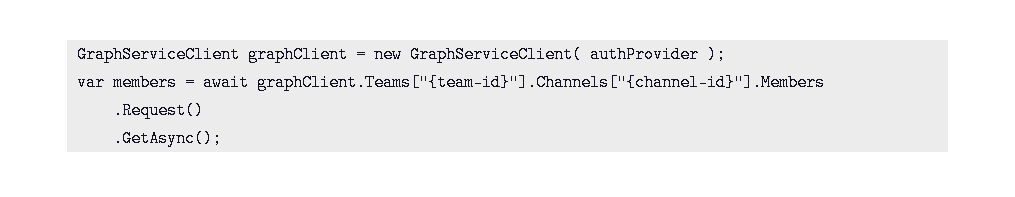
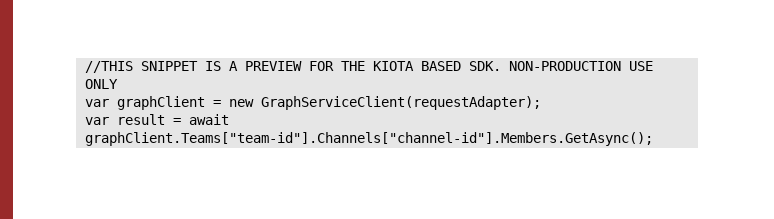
- GraphServiceClient graphClient = new GraphServiceClient( authProvider );
- var members = await graphClient.Teams["{team-id}"].Channels["{channel-id}"].Members
- .Request()
- .GetAsync();
+ //THIS SNIPPET IS A PREVIEW FOR THE KIOTA BASED SDK. NON-PRODUCTION USE ONLY
+ var graphClient = new GraphServiceClient(requestAdapter);
+ var result = await graphClient.Teams["team-id"].Channels["channel-id"].Members.GetAsync();

